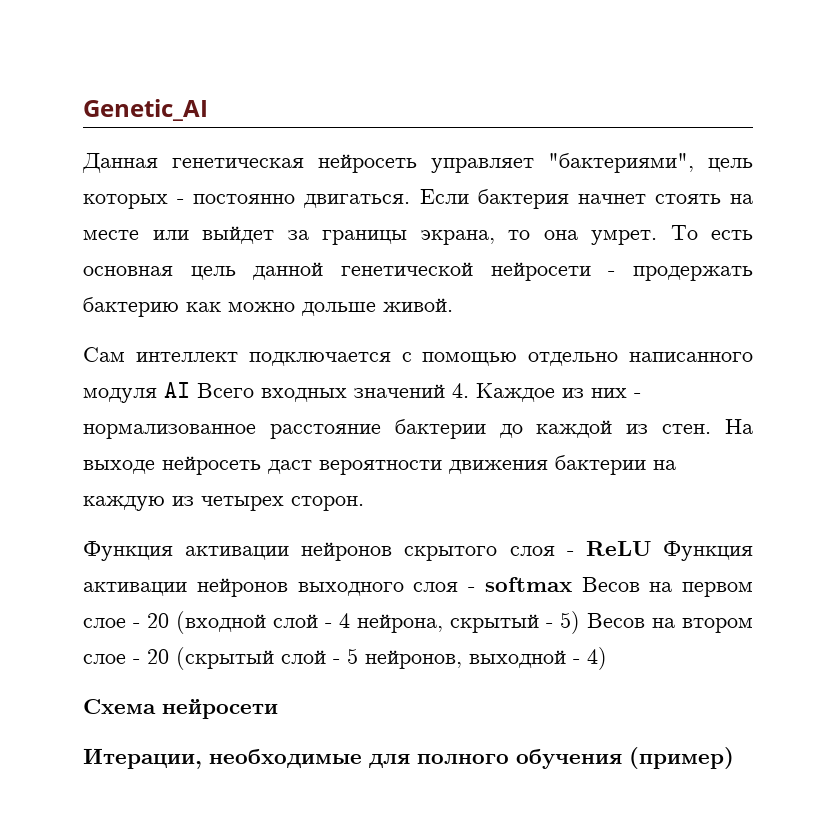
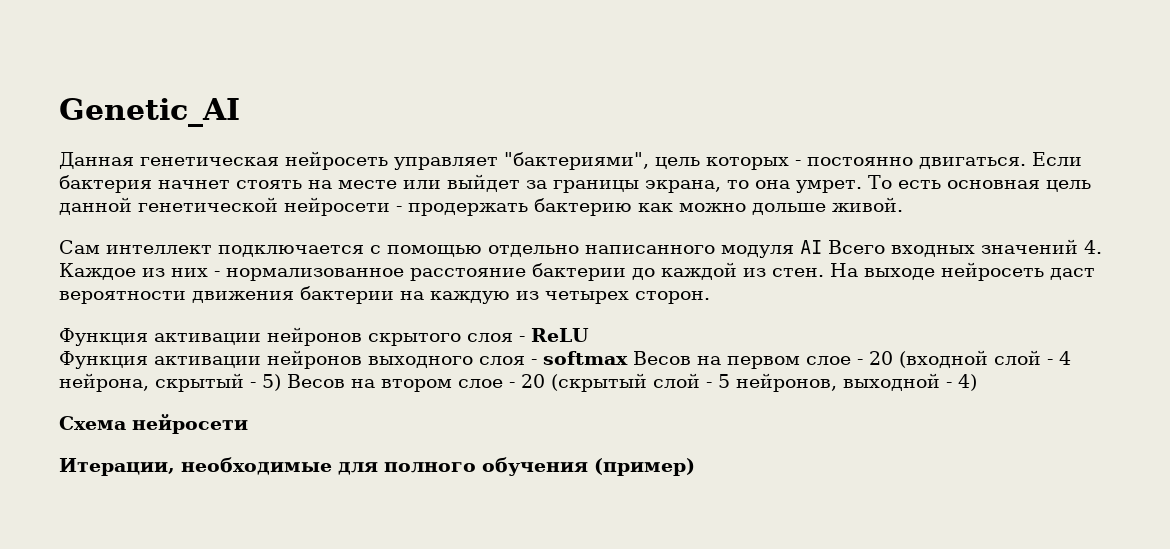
- Функция активации нейронов скрытого слоя - ReLU Функция активации нейронов выходного слоя - softmax Весов на первом слое - 20 (входной слой - 4 нейрона, скрытый - 5) Весов на втором слое - 20 (скрытый слой - 5 нейронов, выходной - 4)
+ Функция активации нейронов скрытого слоя - ReLU
+ Функция активации нейронов выходного слоя - softmax Весов на первом слое - 20 (входной слой - 4 нейрона, скрытый - 5) Весов на втором слое - 20 (скрытый слой - 5 нейронов, выходной - 4)

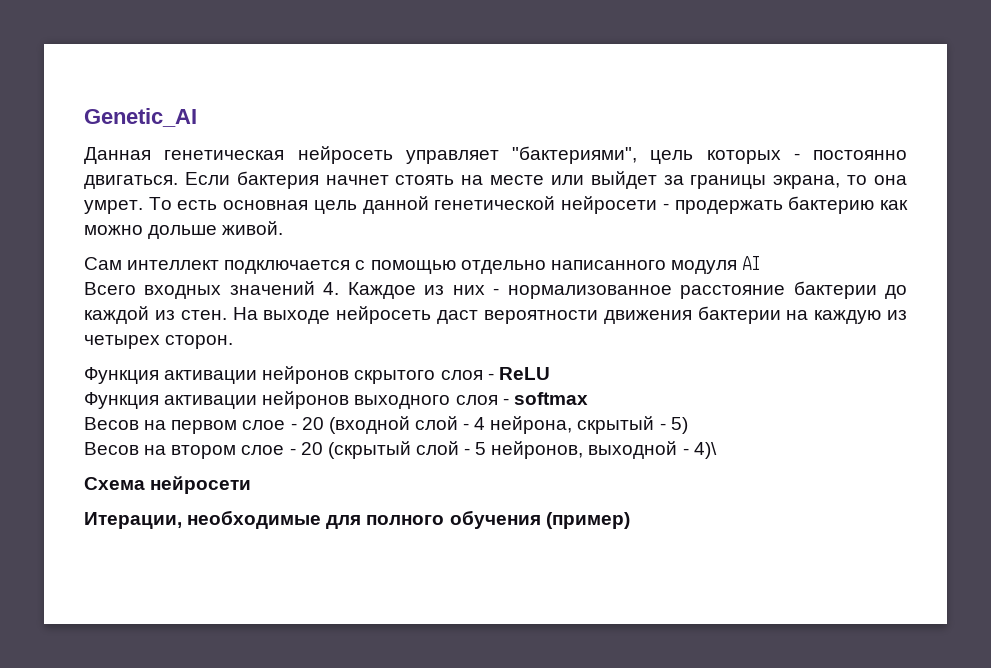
- Сам интеллект подключается с помощью отдельно написанного модуля AI Всего входных значений 4. Каждое из них - нормализованное расстояние бактерии до каждой из стен.
+ Сам интеллект подключается с помощью отдельно написанного модуля AI
+ Всего входных значений 4. Каждое из них - нормализованное расстояние бактерии до каждой из стен.
- Функция активации нейронов выходного слоя - softmax Весов на первом слое - 20 (входной слой - 4 нейрона, скрытый - 5) Весов на втором слое - 20 (скрытый слой - 5 нейронов, выходной - 4)
+ Функция активации нейронов выходного слоя - softmax
+ Весов на первом слое - 20 (входной слой - 4 нейрона, скрытый - 5)
+ Весов на втором слое - 20 (скрытый слой - 5 нейронов, выходной - 4)\

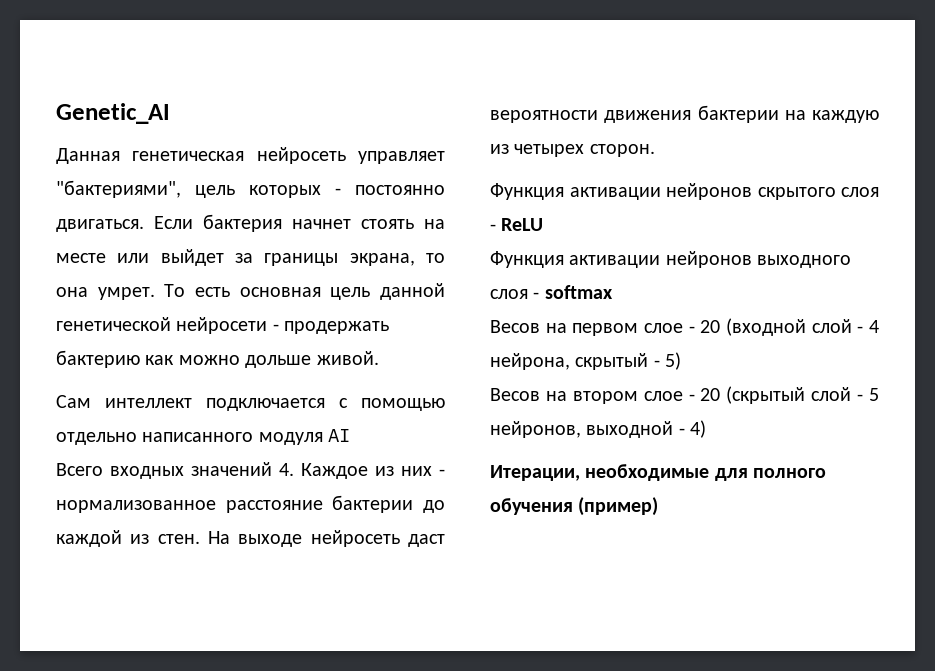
- Весов на втором слое - 20 (скрытый слой - 5 нейронов, выходной - 4)\
- Схема нейросети
+ Весов на втором слое - 20 (скрытый слой - 5 нейронов, выходной - 4)

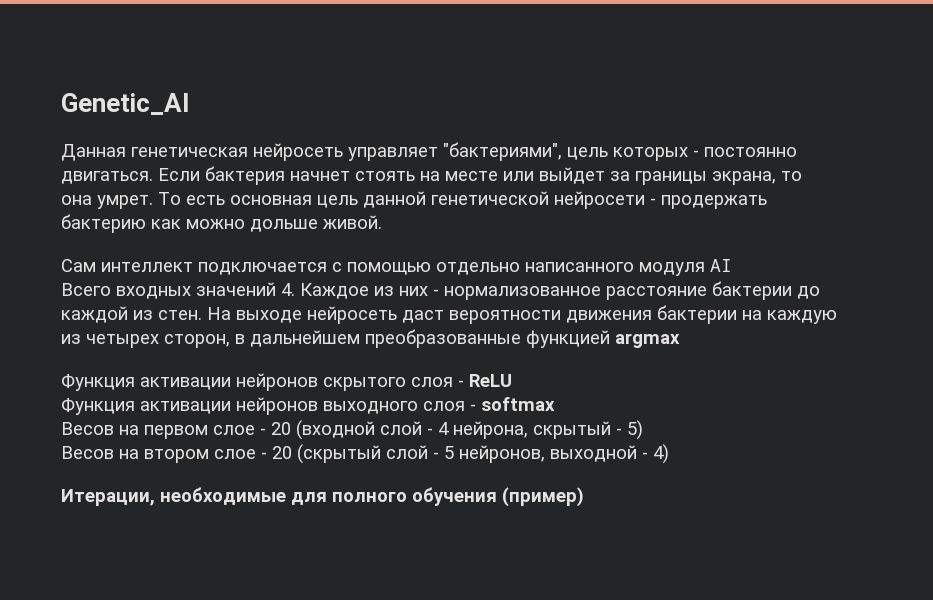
- На выходе нейросеть даст вероятности движения бактерии на каждую из четырех сторон.
+ На выходе нейросеть даст вероятности движения бактерии на каждую из четырех сторон, в дальнейшем преобразованные функцией argmax

